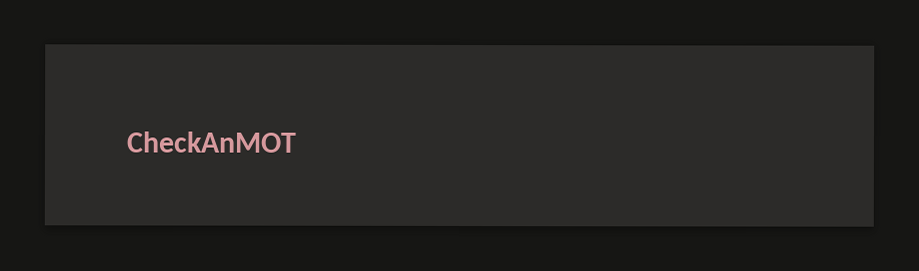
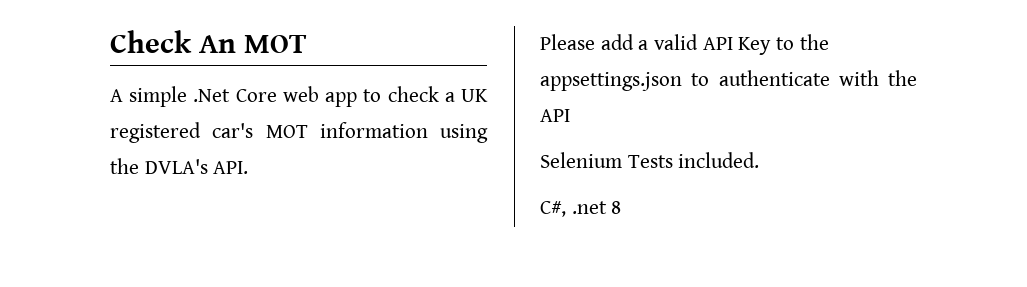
- CheckAnMOT
+ Check An MOT
+ A simple .Net Core web app to check a UK registered car's MOT information using the DVLA's API.
+ Please add a valid API Key to the appsettings.json to authenticate with the API
+ Selenium Tests included.
+ C#, .net 8

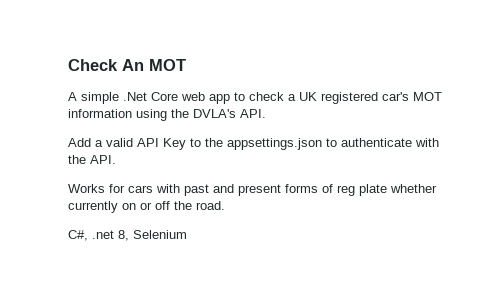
- Please add a valid API Key to the appsettings.json to authenticate with the API
- Selenium Tests included.
+ Add a valid API Key to the appsettings.json to authenticate with the API.
+ Works for cars with past and present forms of reg plate whether currently on or off the road.
- C#, .net 8
+ C#, .net 8, Selenium

